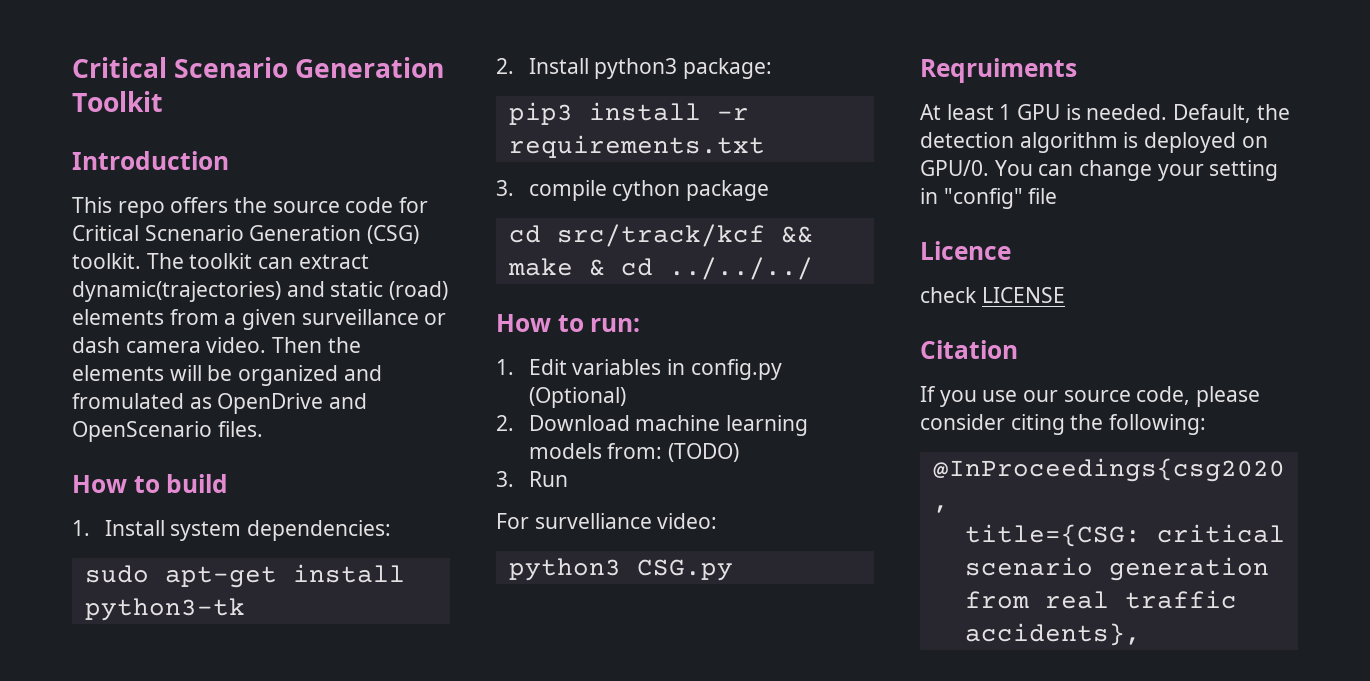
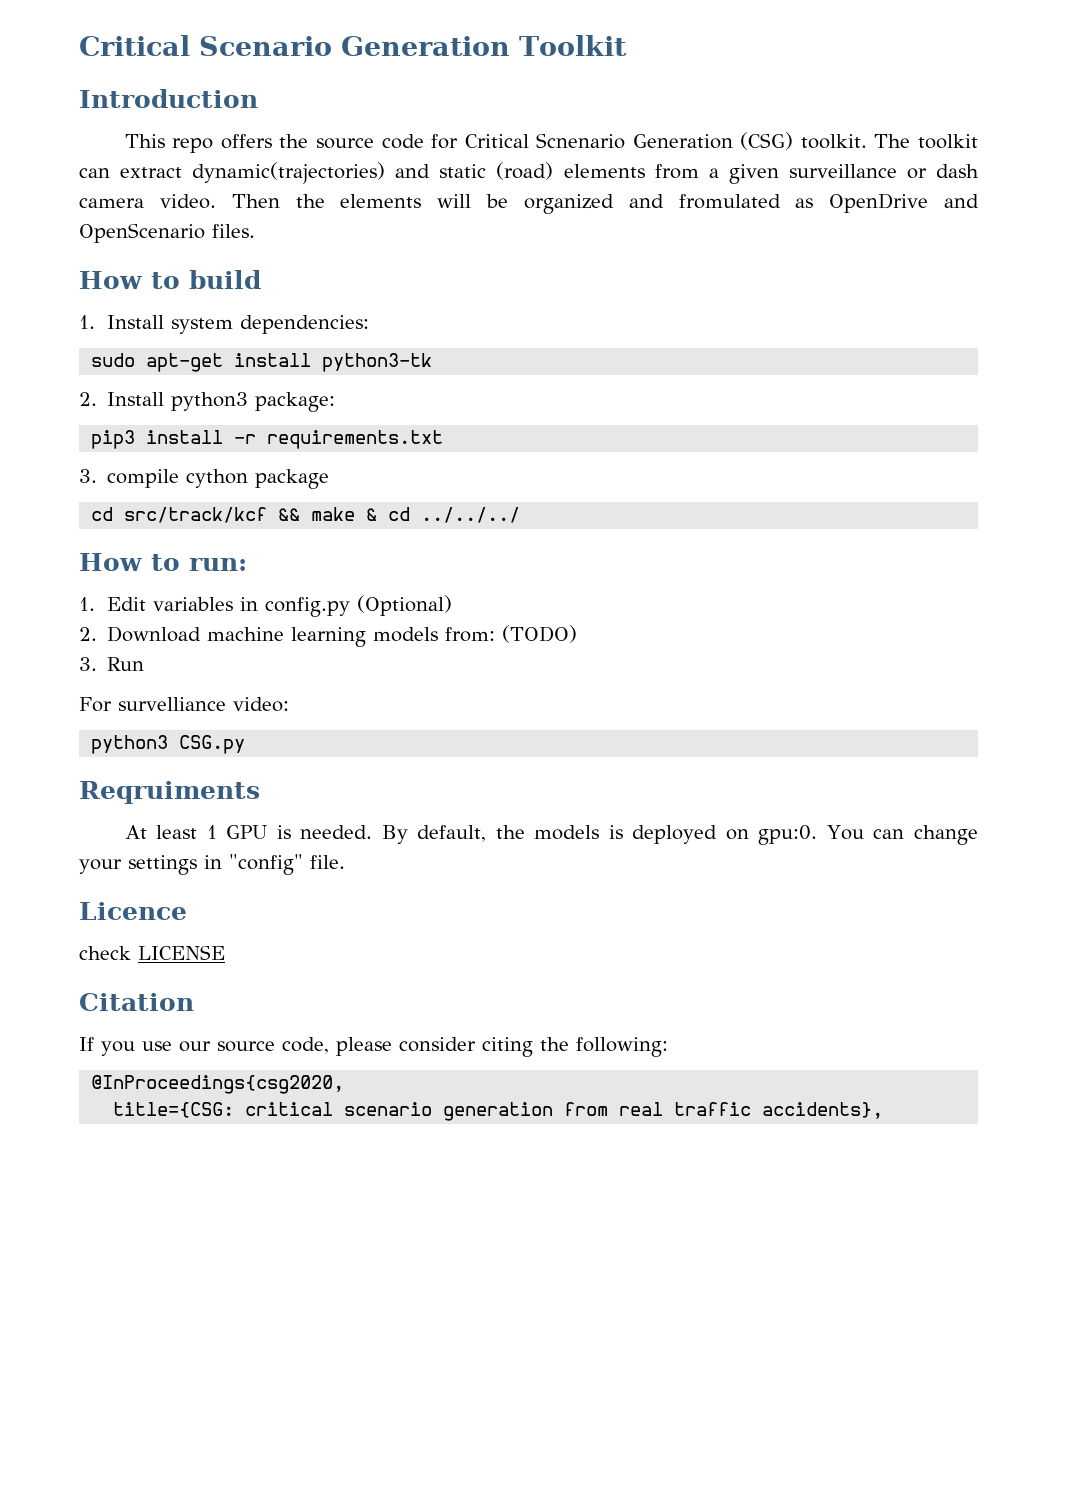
- Default, the detection algorithm is deployed on GPU/0.
+ By default, the models is deployed on gpu:0.
- You can change your setting in "config" file
+ You can change your settings in "config" file.

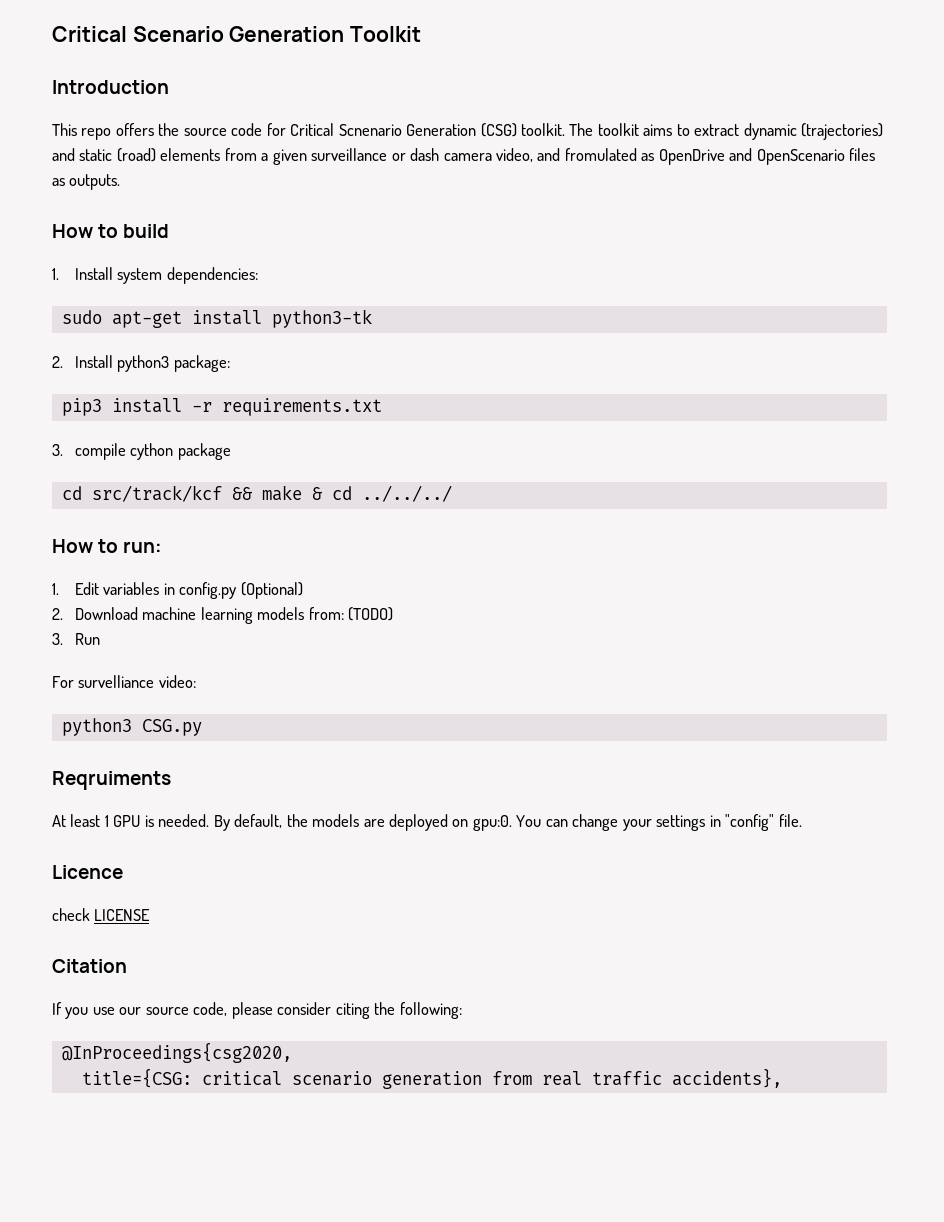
- The toolkit can extract dynamic(trajectories) and static (road) elements from a given surveillance or dash camera video. Then the elements will be organized and fromulated as OpenDrive and OpenScenario files.
+ The toolkit aims to extract dynamic (trajectories) and static (road) elements from a given surveillance or dash camera video, and fromulated as OpenDrive and OpenScenario files as outputs.
- By default, the models is deployed on gpu:0.
+ By default, the models are deployed on gpu:0.

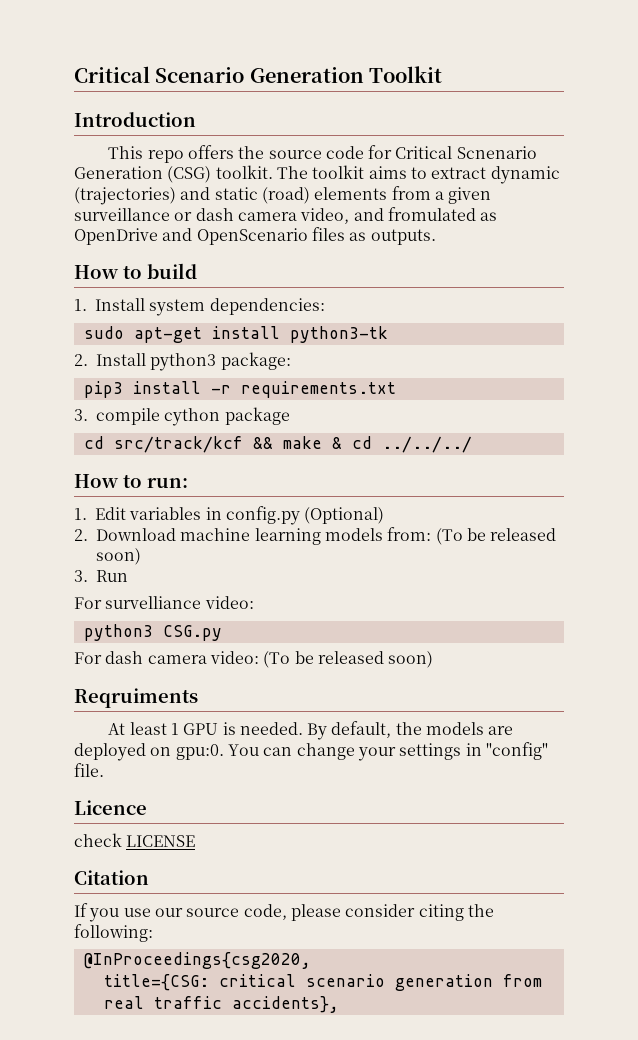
- 2. Download machine learning models from: (TODO)
+ 2. Download machine learning models from: (To be released soon)
+ For dash camera video: (To be released soon)

